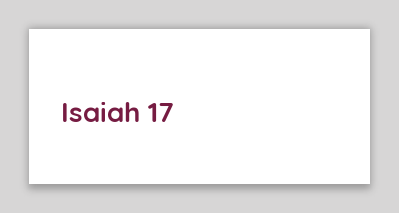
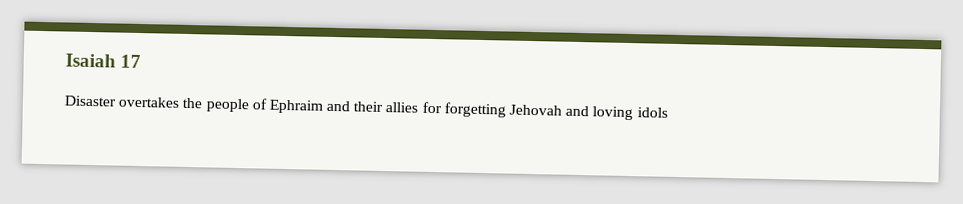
+ Disaster overtakes the people of Ephraim and their allies for forgetting Jehovah and loving idols

